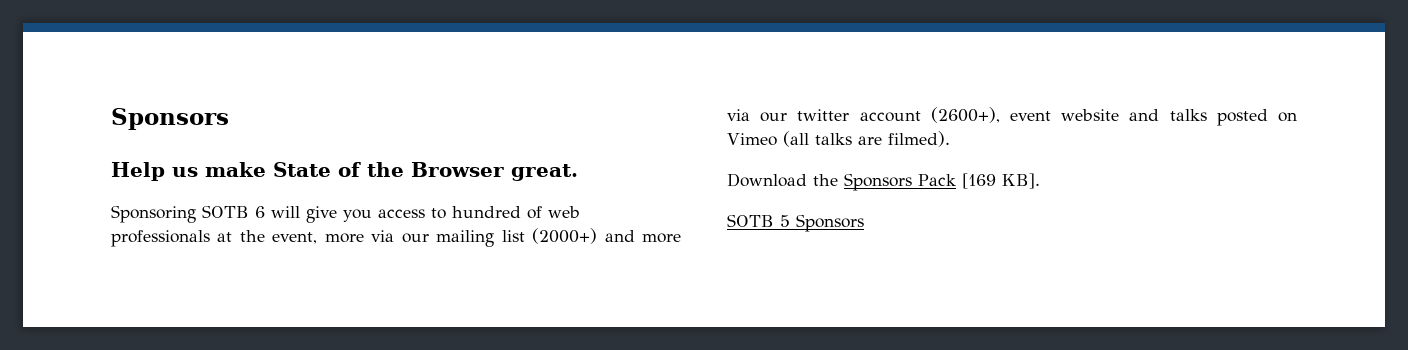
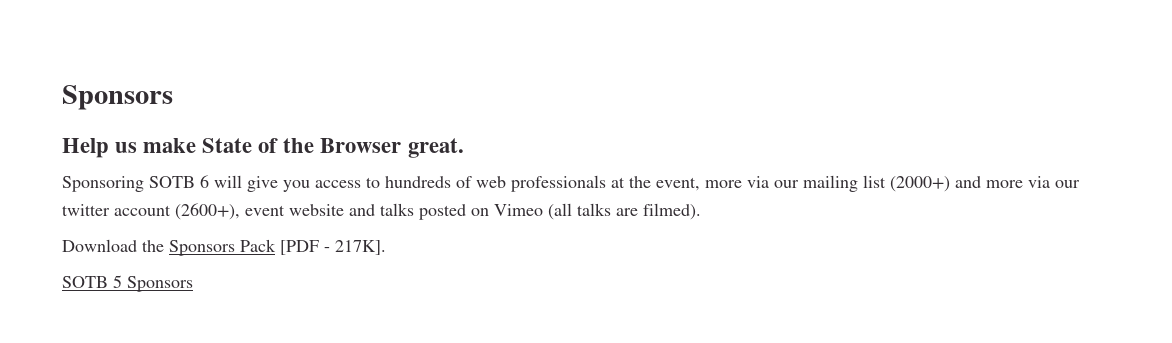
- Sponsoring SOTB 6 will give you access to hundred of web professionals at the event, more via our mailing list (2000+) and more via our twitter account (2600+), event website and talks posted on Vimeo (all talks are filmed).
+ Sponsoring SOTB 6 will give you access to hundreds of web professionals at the event, more via our mailing list (2000+) and more via our twitter account (2600+), event website and talks posted on Vimeo (all talks are filmed).
- Download the Sponsors Pack [169 KB].
+ Download the Sponsors Pack [PDF - 217K].

